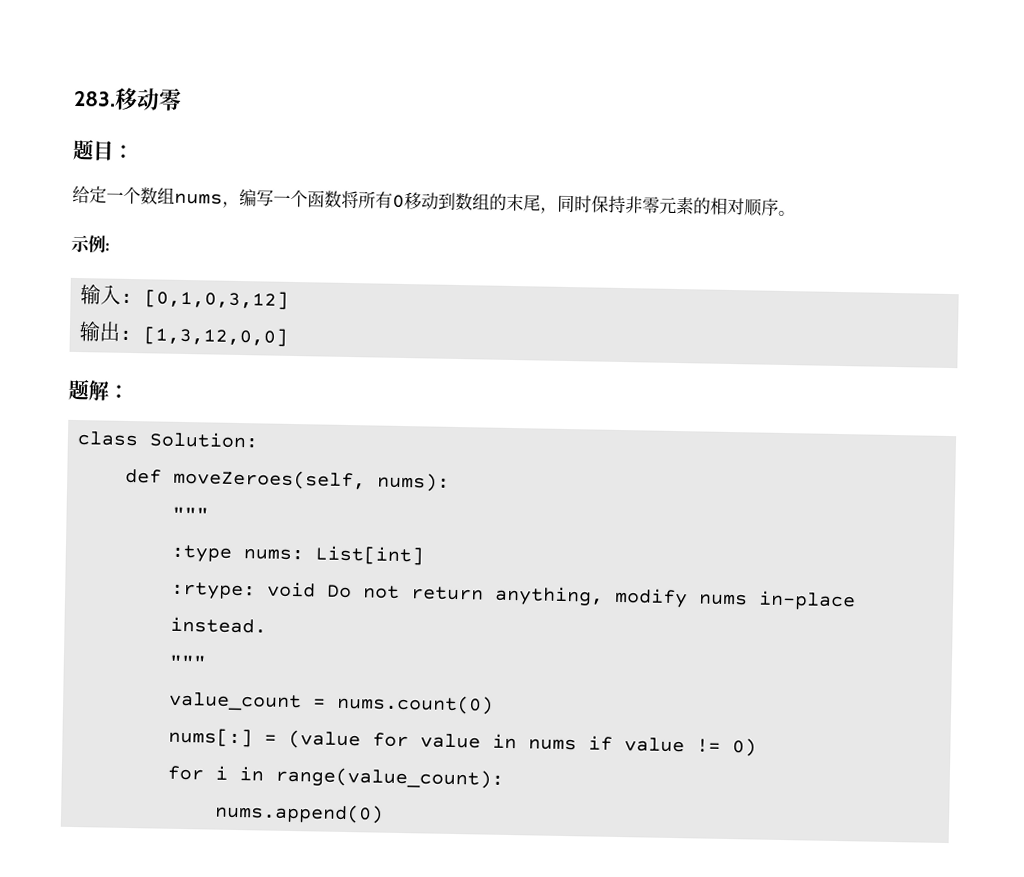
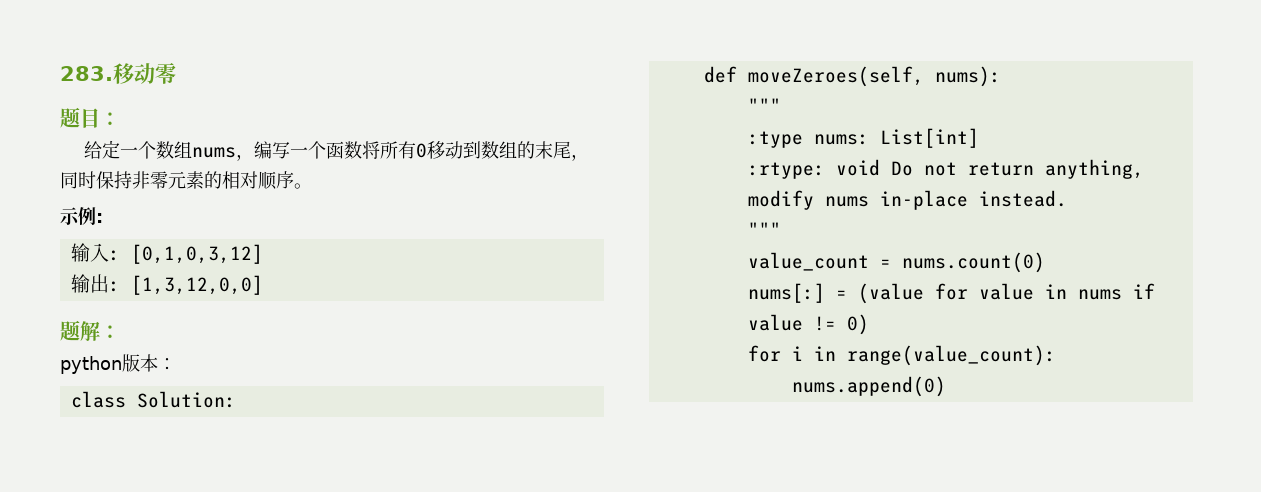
+ python版本：

